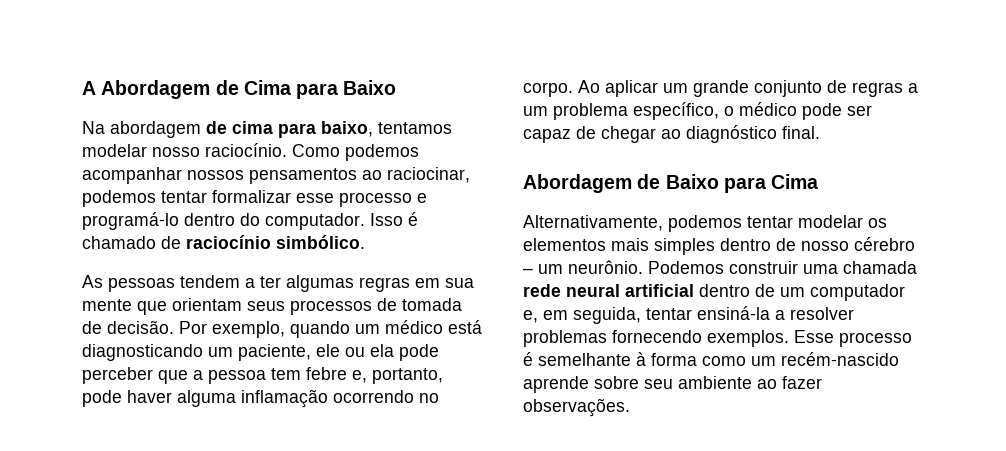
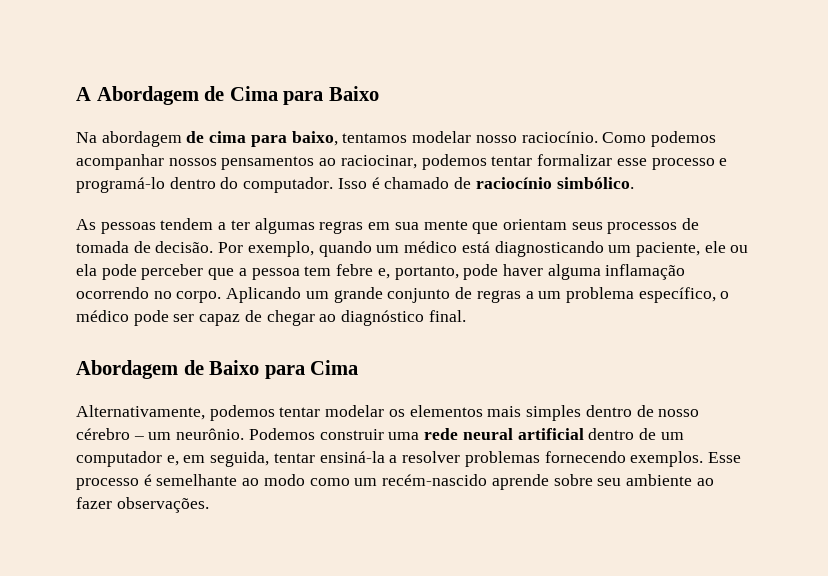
- Ao aplicar um grande conjunto de regras a um problema específico, o médico pode ser capaz de chegar ao diagnóstico final.
+ Aplicando um grande conjunto de regras a um problema específico, o médico pode ser capaz de chegar ao diagnóstico final.
- Podemos construir uma chamada rede neural artificial dentro de um computador e, em seguida, tentar ensiná-la a resolver problemas fornecendo exemplos.
+ Podemos construir uma rede neural artificial dentro de um computador e, em seguida, tentar ensiná-la a resolver problemas fornecendo exemplos.
- Esse processo é semelhante à forma como um recém-nascido aprende sobre seu ambiente ao fazer observações.
+ Esse processo é semelhante ao modo como um recém-nascido aprende sobre seu ambiente ao fazer observações.

